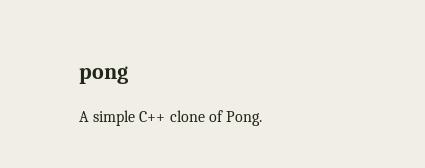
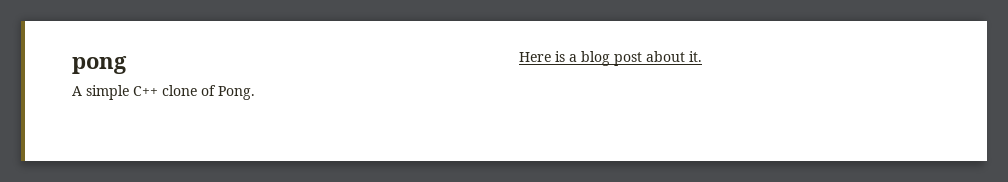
+ Here is a blog post about it.

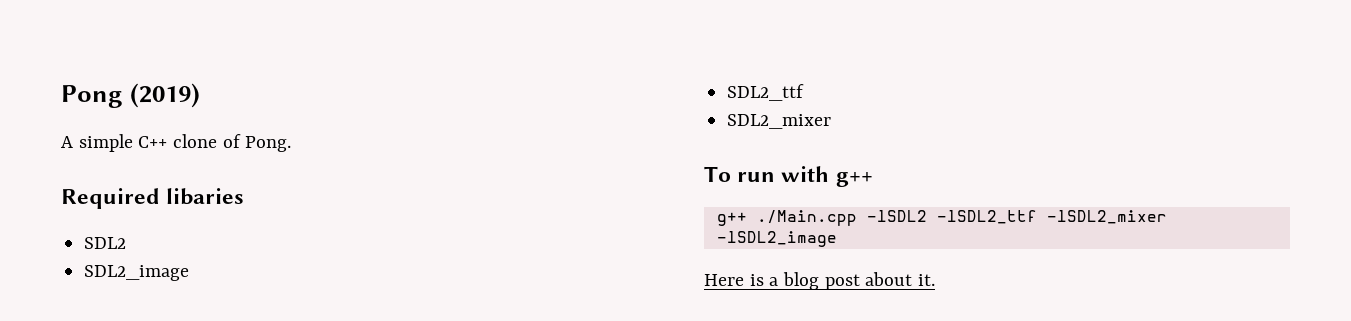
- pong
+ Pong (2019)
+ Required libaries
+ SDL2
+ SDL2_image
+ SDL2_ttf
+ SDL2_mixer
+ To run with g++
+ g++ ./Main.cpp -lSDL2 -lSDL2_ttf -lSDL2_mixer -lSDL2_image

